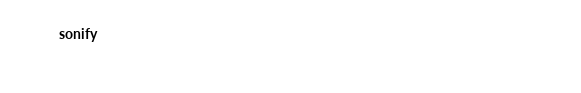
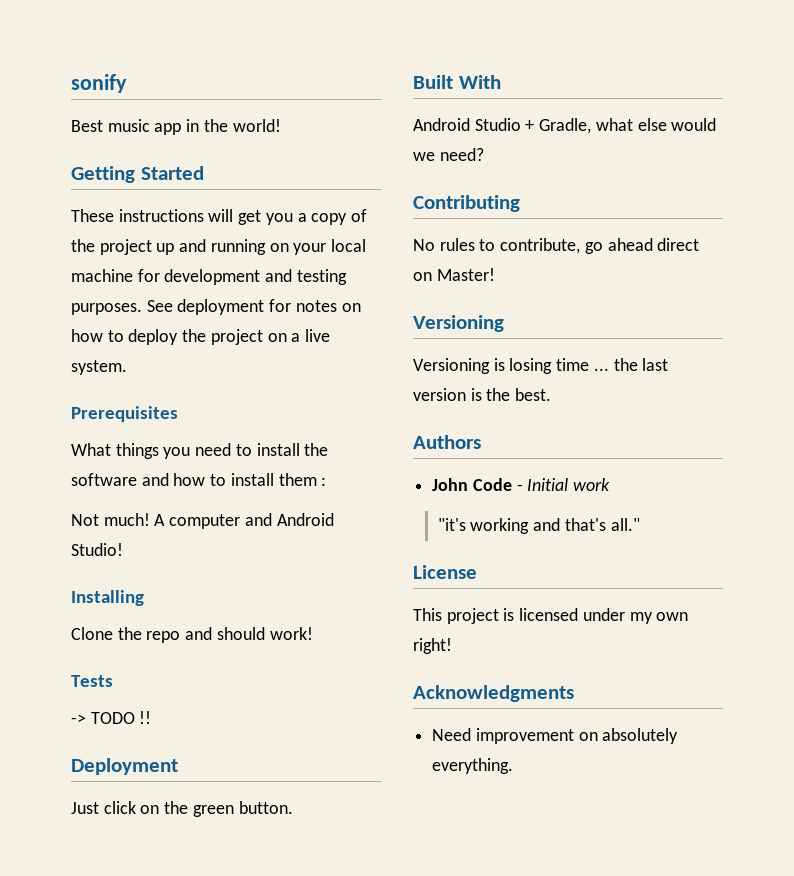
+ Best music app in the world!
+ Getting Started
+ These instructions will get you a copy of the project up and running on your local machine for development and testing purposes. See deployment for notes on how to deploy the project on a live system.
+ Prerequisites
+ What things you need to install the software and how to install them :
+ Not much! A computer and Android Studio!
+ Installing
+ Clone the repo and should work!
+ Tests
+ -> TODO !!
+ Deployment
+ Just click on the green button.
+ Built With
+ Android Studio + Gradle, what else would we need?
+ Contributing
+ No rules to contribute, go ahead direct on Master!
+ Versioning
+ Versioning is losing time ... the last version is the best.
+ Authors
+ John Code - Initial work
+ "it's working and that's all."
+ License
+ This project is licensed under my own right!
+ Acknowledgments
+ Need improvement on absolutely everything.

